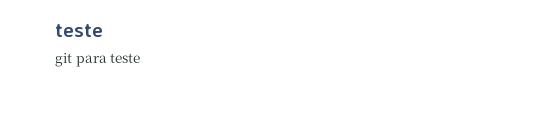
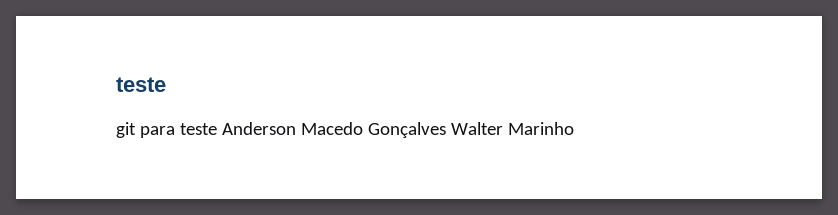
- git para teste
+ git para teste Anderson Macedo Gonçalves Walter Marinho

